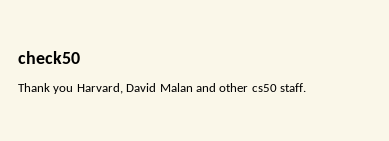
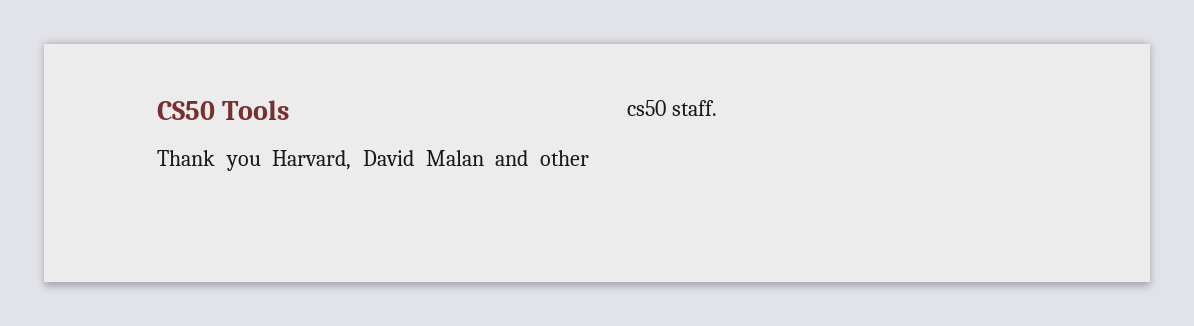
- check50
+ CS50 Tools

